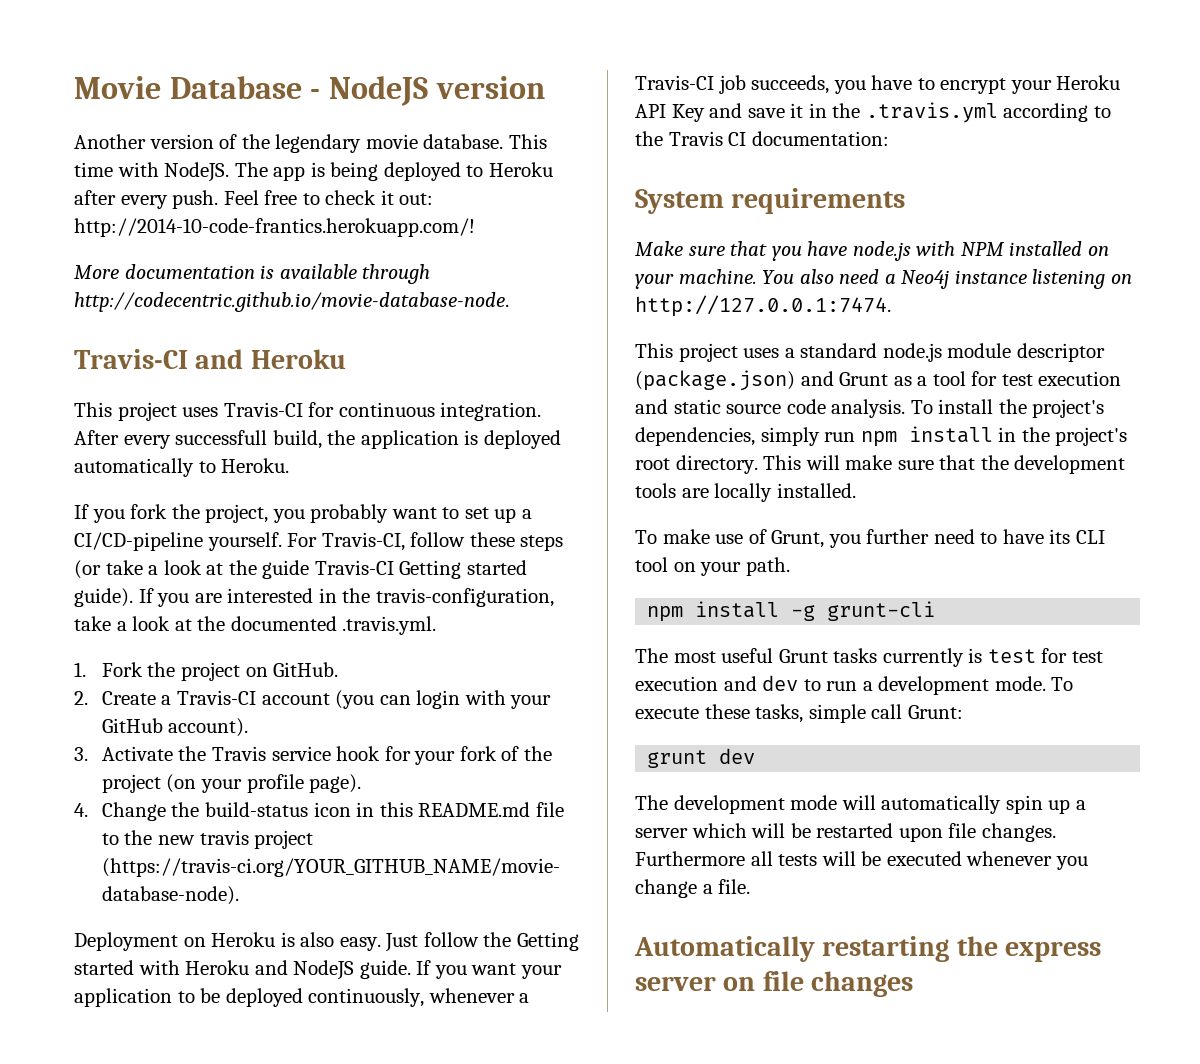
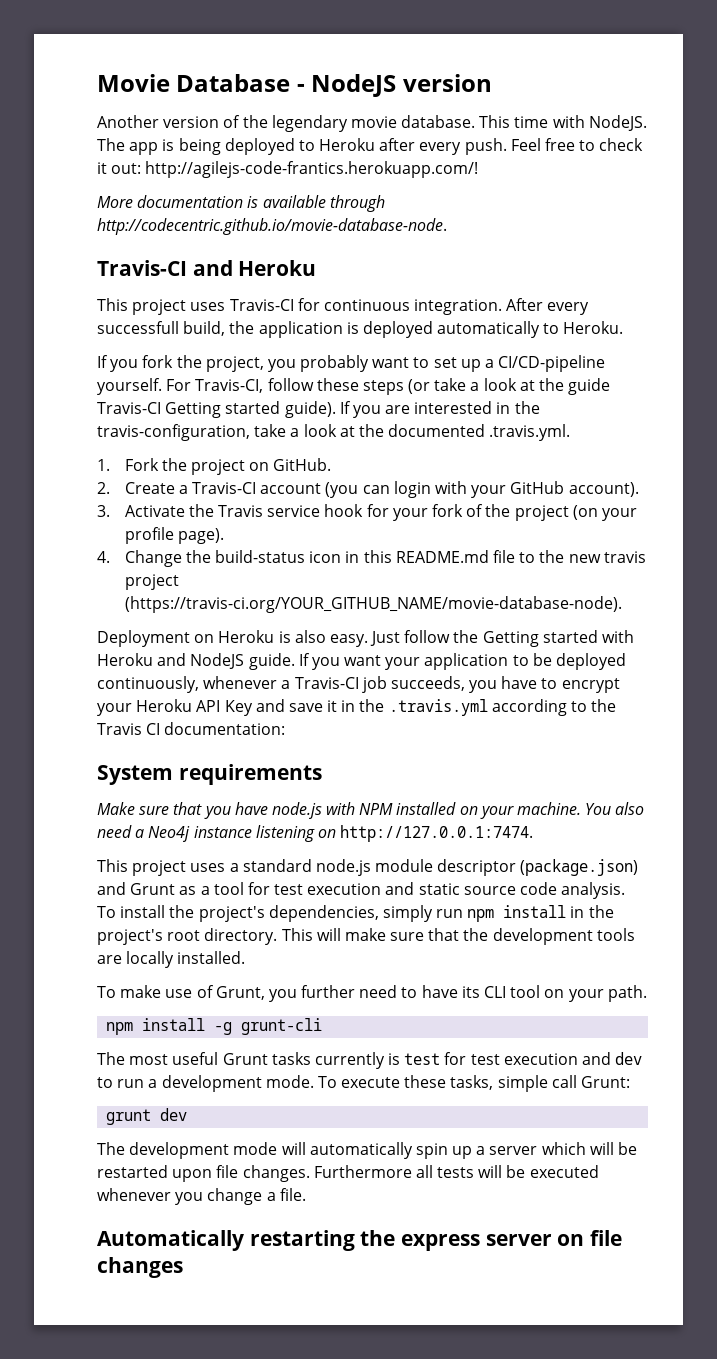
- Feel free to check it out: http://2014-10-code-frantics.herokuapp.com/!
+ Feel free to check it out: http://agilejs-code-frantics.herokuapp.com/!

